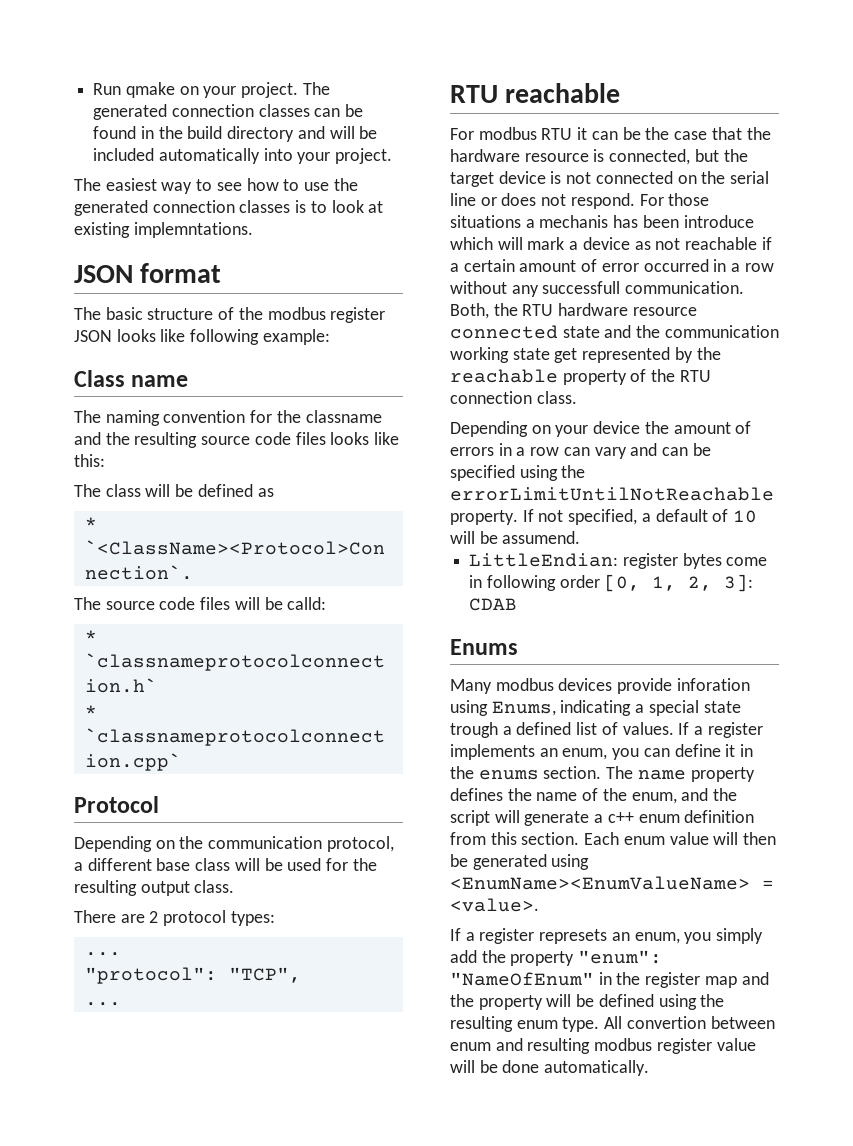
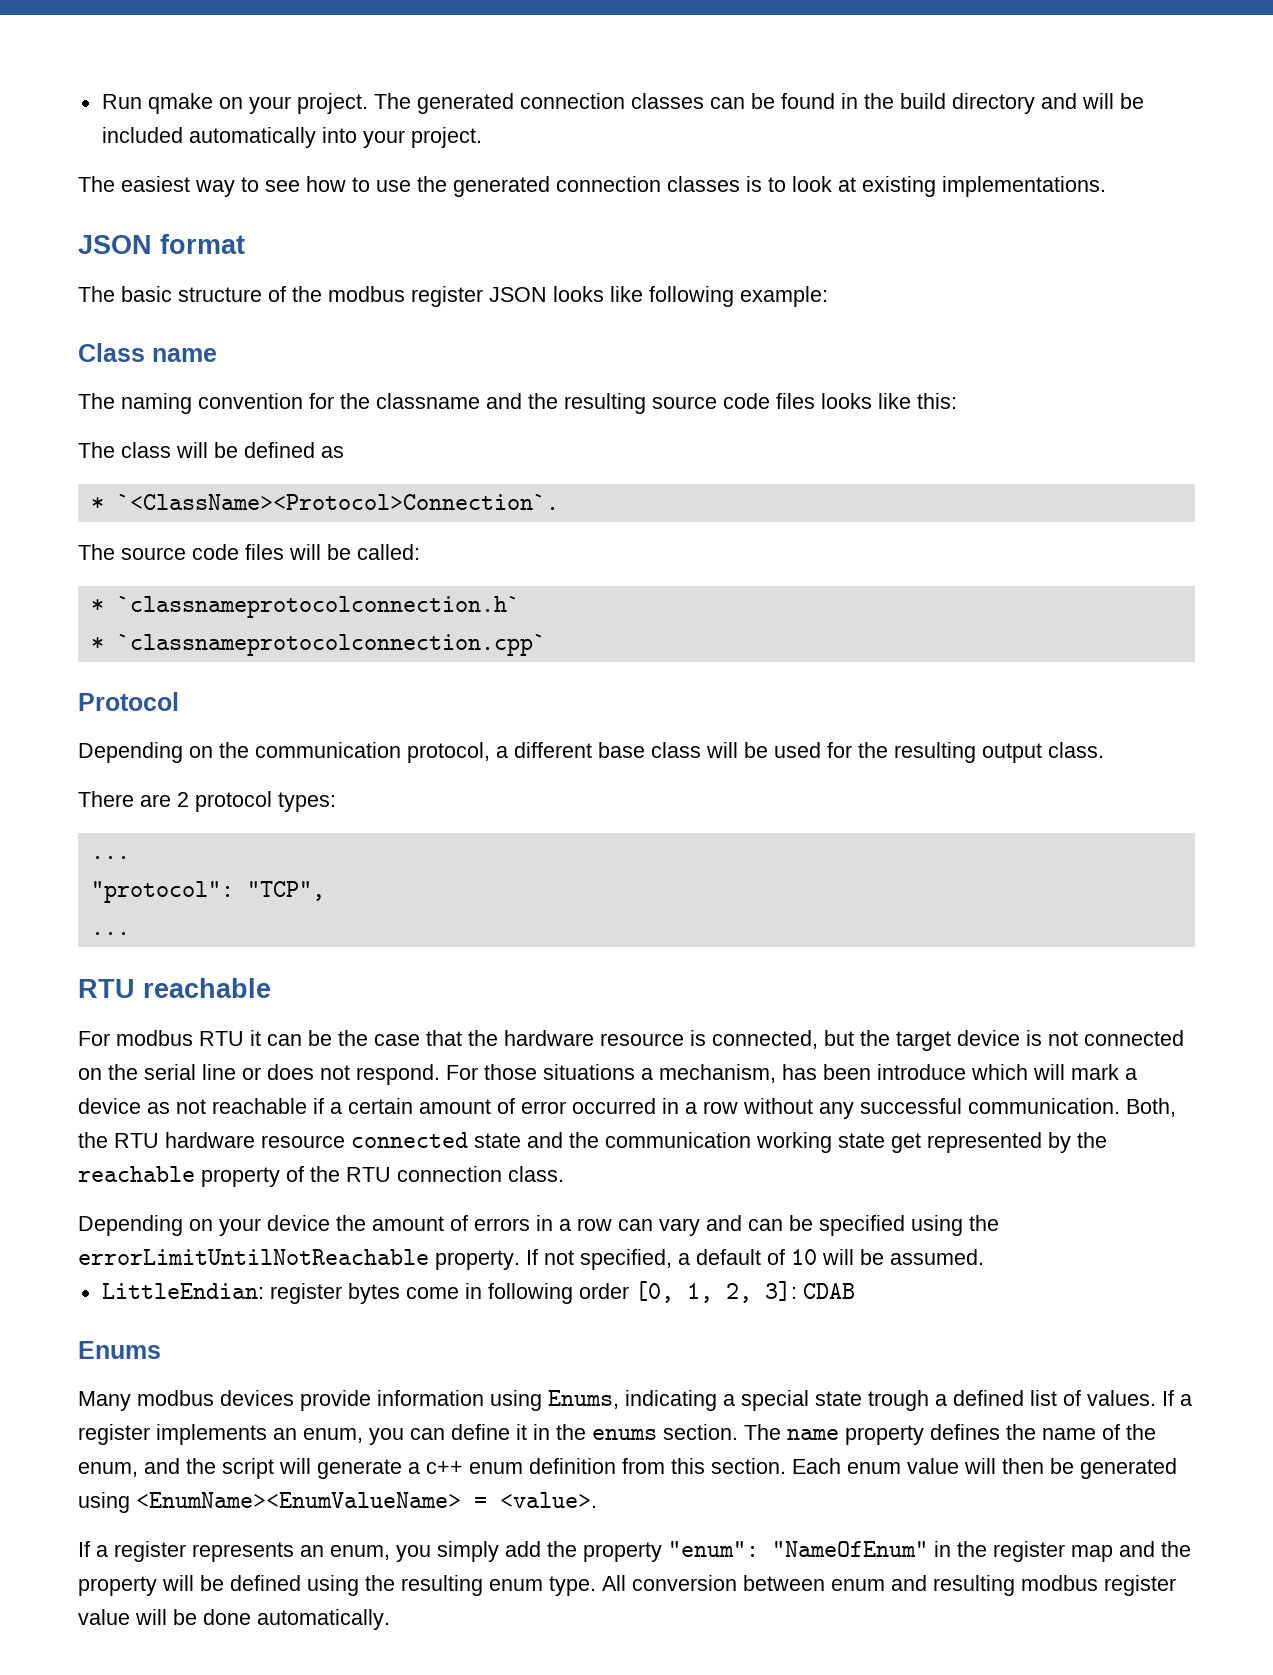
- The easiest way to see how to use the generated connection classes is to look at existing implemntations.
+ The easiest way to see how to use the generated connection classes is to look at existing implementations.
- The source code files will be calld:
+ The source code files will be called:
- For those situations a mechanis has been introduce which will mark a device as not reachable if a certain amount of error occurred in a row without any successfull communication.
+ For those situations a mechanism, has been introduce which will mark a device as not reachable if a certain amount of error occurred in a row without any successful communication.
- If not specified, a default of 10 will be assumend.
+ If not specified, a default of 10 will be assumed.
- Many modbus devices provide inforation using Enums, indicating a special state trough a defined list of values.
+ Many modbus devices provide information using Enums, indicating a special state trough a defined list of values.
- If a register represets an enum, you simply add the property "enum": "NameOfEnum" in the register map and the property will be defined using the resulting enum type.
+ If a register represents an enum, you simply add the property "enum": "NameOfEnum" in the register map and the property will be defined using the resulting enum type.
- All convertion between enum and resulting modbus register value will be done automatically.
+ All conversion between enum and resulting modbus register value will be done automatically.

